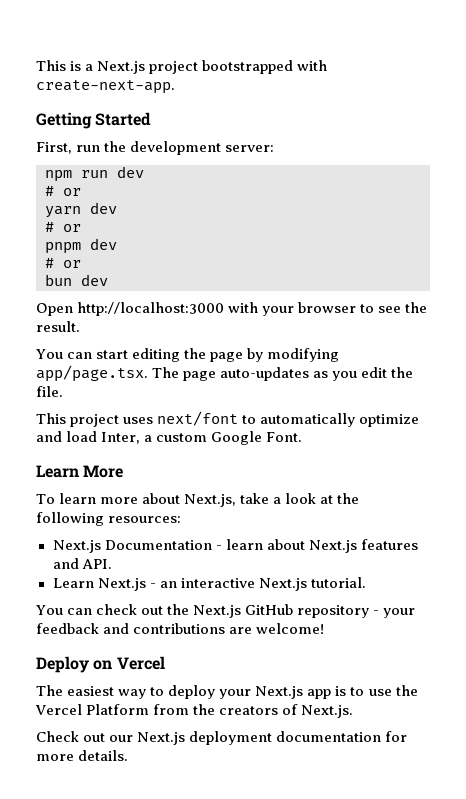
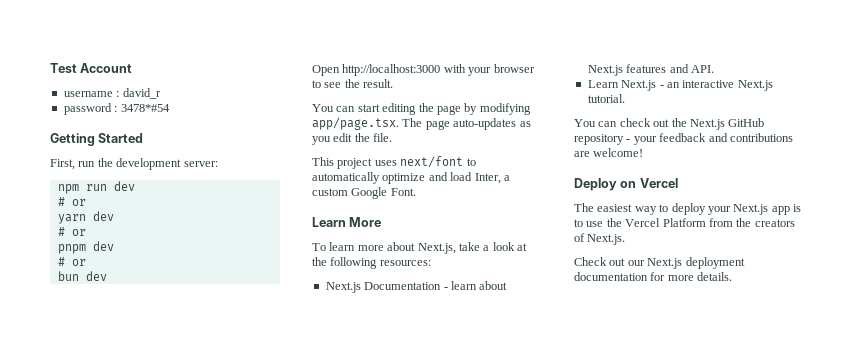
- This is a Next.js project bootstrapped with create-next-app.
+ Test Account
+ username : david_r
+ password : 3478*#54

